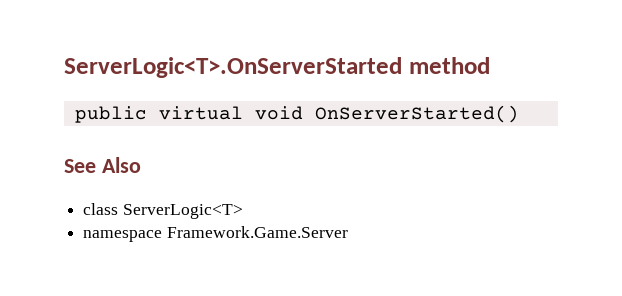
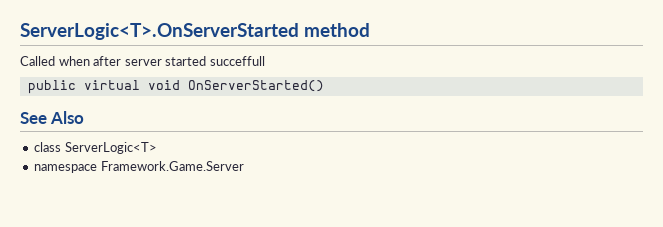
+ Called when after server started succeffull

